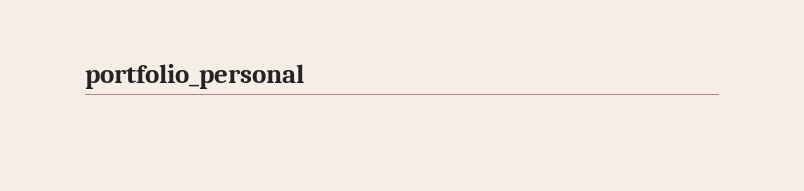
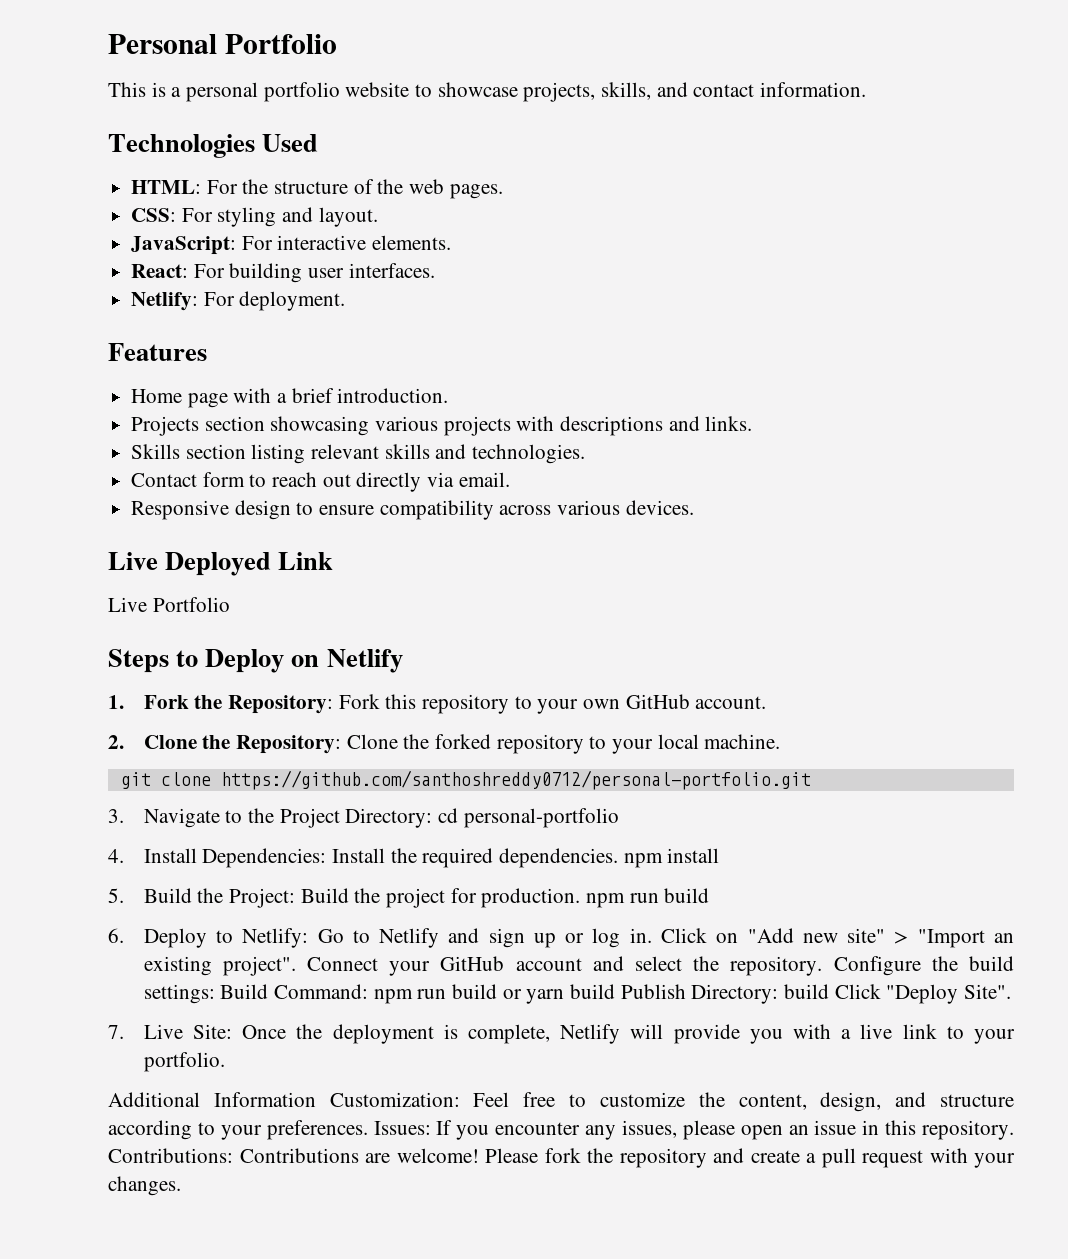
- portfolio_personal
+ Personal Portfolio
+ This is a personal portfolio website to showcase projects, skills, and contact information.
+ Technologies Used
+ HTML: For the structure of the web pages.
+ CSS: For styling and layout.
+ JavaScript: For interactive elements.
+ React: For building user interfaces.
+ Netlify: For deployment.
+ Features
+ Home page with a brief introduction.
+ Projects section showcasing various projects with descriptions and links.
+ Skills section listing relevant skills and technologies.
+ Contact form to reach out directly via email.
+ Responsive design to ensure compatibility across various devices.
+ Live Deployed Link
+ Live Portfolio
+ Steps to Deploy on Netlify
+ 1. Fork the Repository: Fork this repository to your own GitHub account.
+ 2. Clone the Repository: Clone the forked repository to your local machine.
+ git clone https://github.com/santhoshreddy0712/personal-portfolio.git
+ 3. Navigate to the Project Directory: cd personal-portfolio
+ 4. Install Dependencies: Install the required dependencies. npm install
+ 5. Build the Project: Build the project for production. npm run build
+ 6. Deploy to Netlify: Go to Netlify and sign up or log in. Click on "Add new site" > "Import an existing project". Connect your GitHub account and select the repository. Configure the build settings: Build Command: npm run build or yarn build Publish Directory: build Click "Deploy Site".
+ 7. Live Site: Once the deployment is complete, Netlify will provide you with a live link to your portfolio.
+ Additional Information Customization: Feel free to customize the content, design, and structure according to your preferences. Issues: If you encounter any issues, please open an issue in this repository. Contributions: Contributions are welcome! Please fork the repository and create a pull request with your changes.

